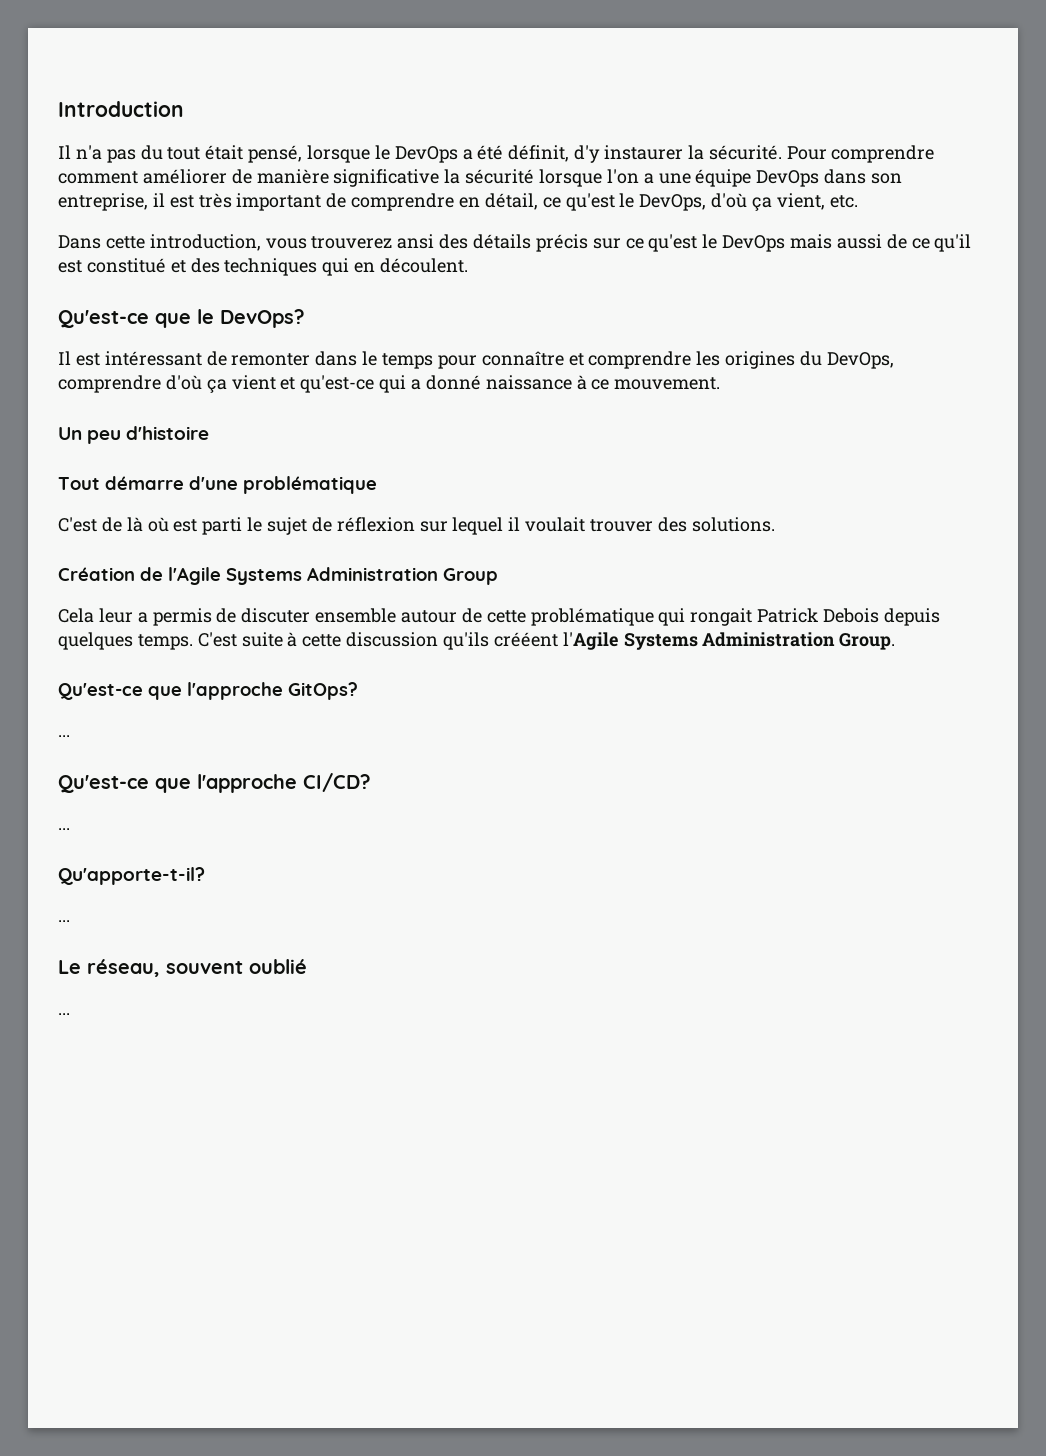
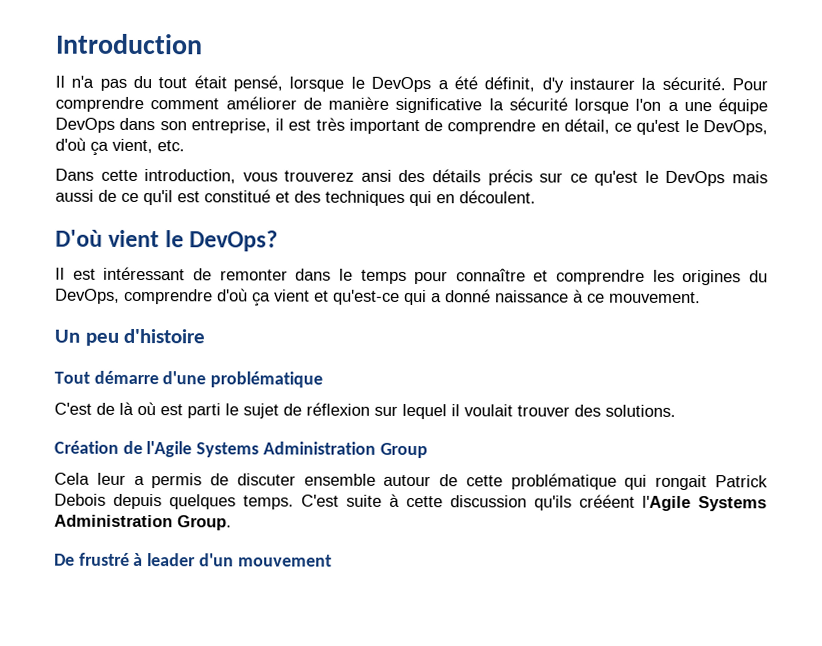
- Qu'est-ce que le DevOps?
+ D'où vient le DevOps?
- Qu'est-ce que l'approche GitOps?
- ...
- Qu'est-ce que l'approche CI/CD?
- ...
- Qu'apporte-t-il?
- ...
- Le réseau, souvent oublié
- ...
+ De frustré à leader d'un mouvement

